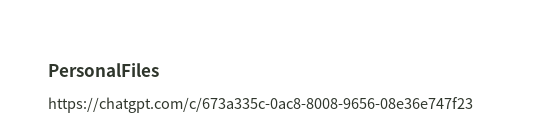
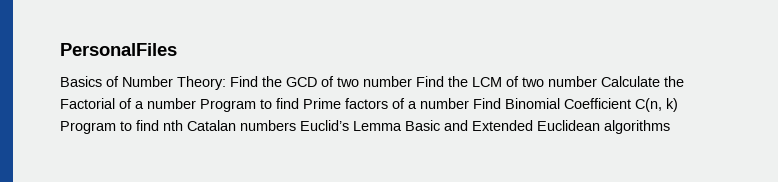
- https://chatgpt.com/c/673a335c-0ac8-8008-9656-08e36e747f23
+ Basics of Number Theory: Find the GCD of two number Find the LCM of two number Calculate the Factorial of a number Program to find Prime factors of a number Find Binomial Coefficient C(n, k) Program to find nth Catalan numbers Euclid’s Lemma Basic and Extended Euclidean algorithms

